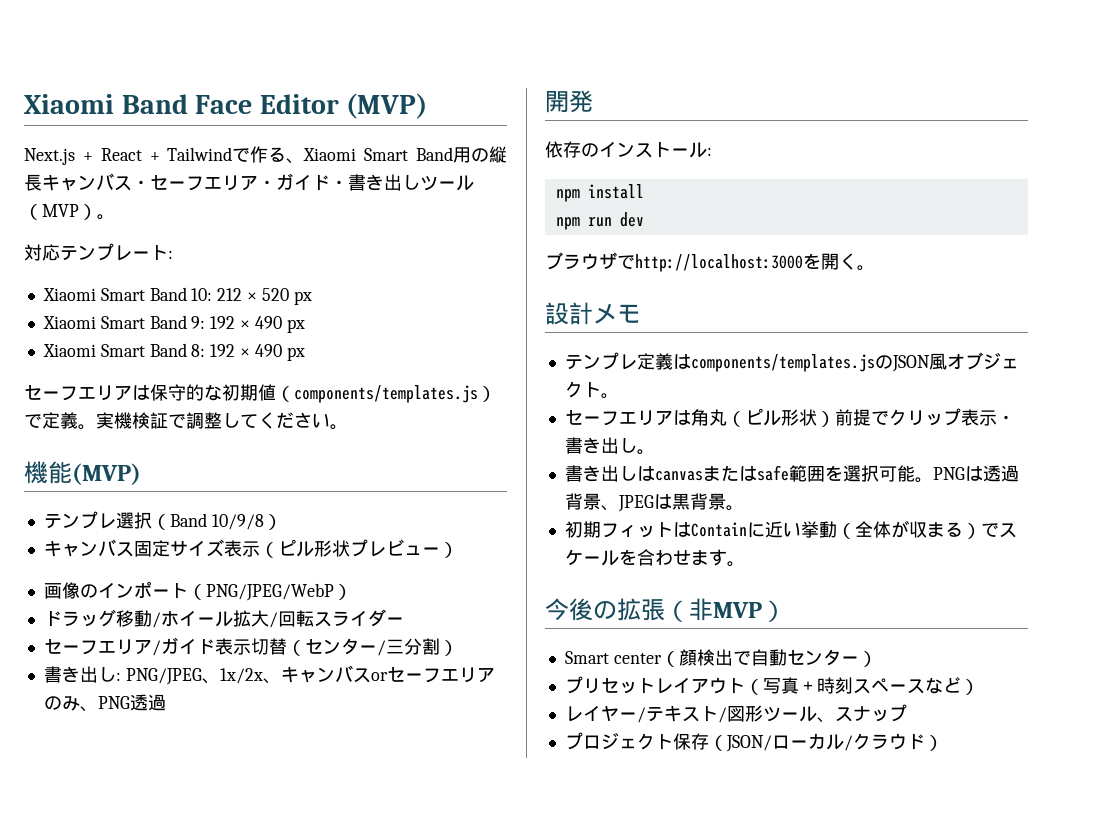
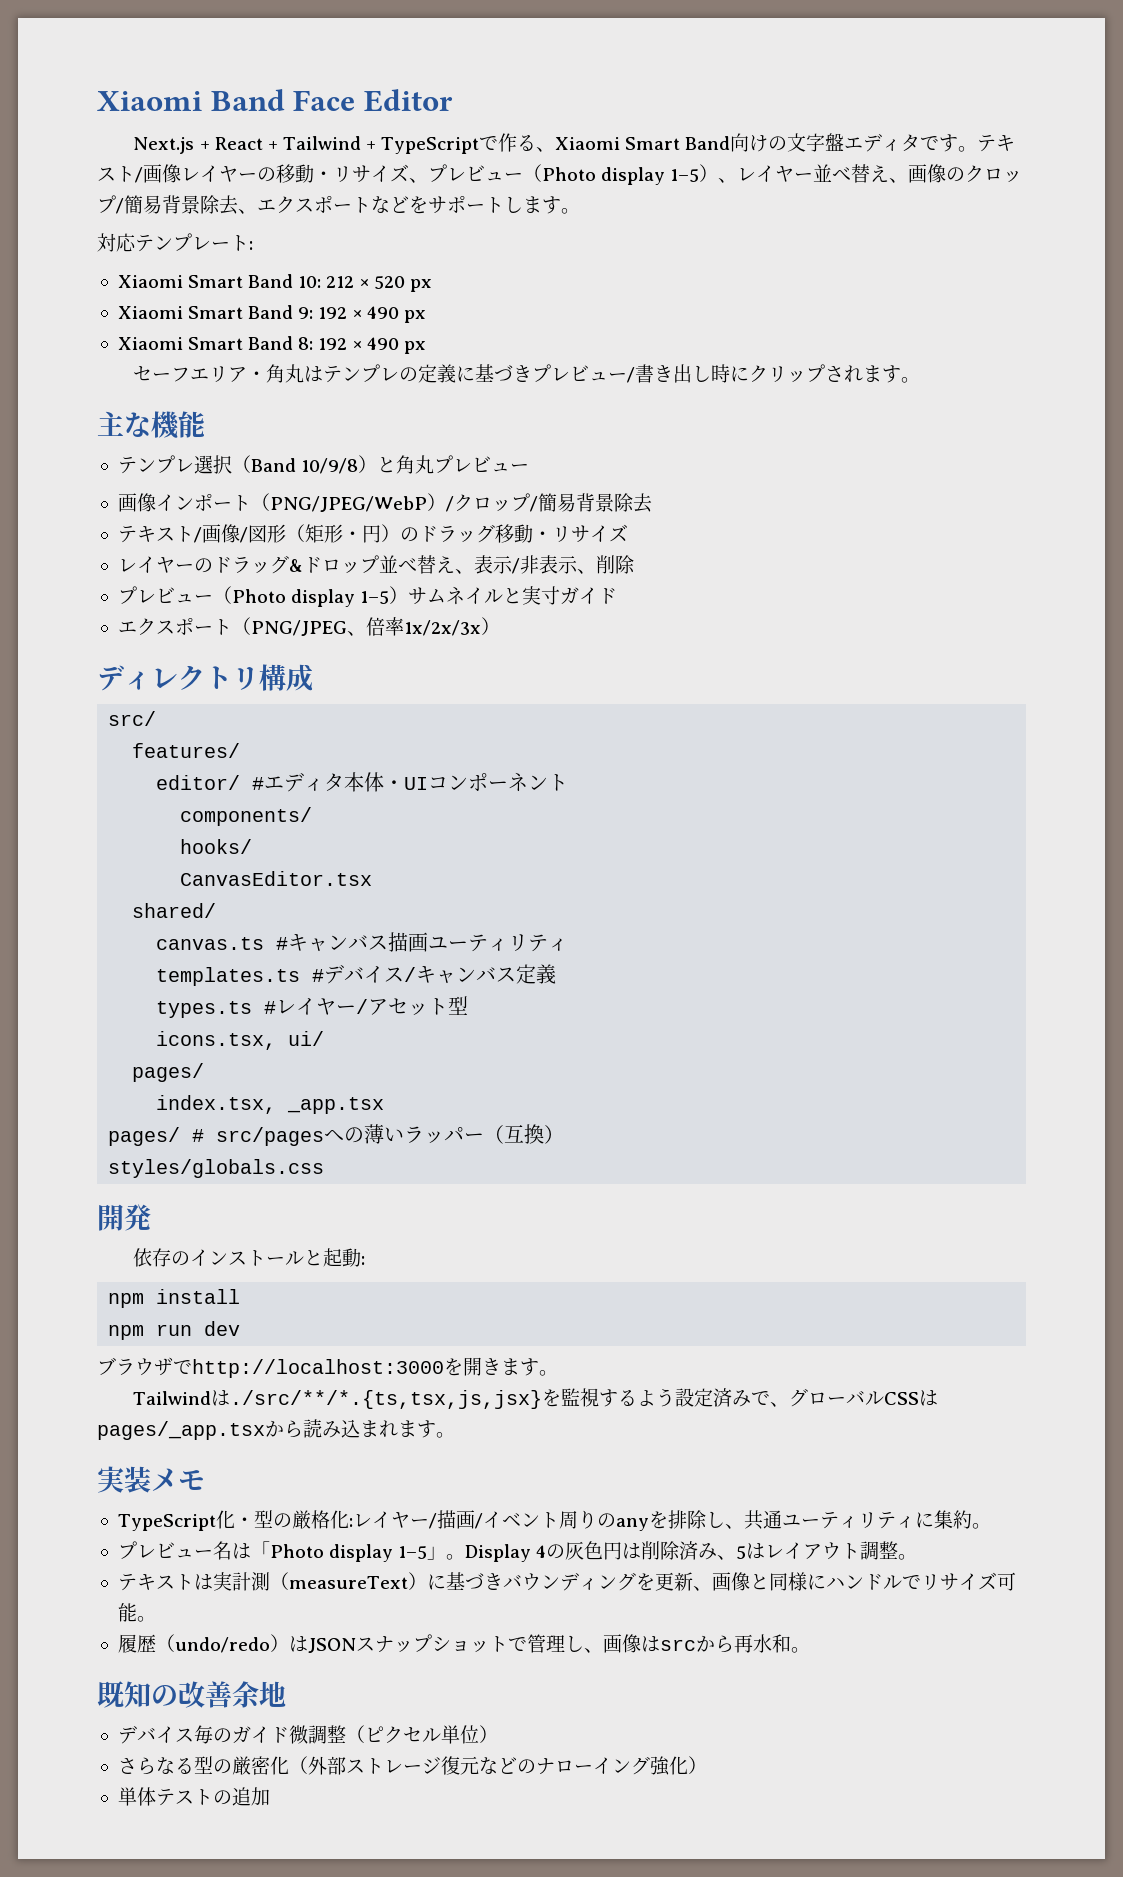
- Xiaomi Band Face Editor (MVP)
+ Xiaomi Band Face Editor
- Next.js + React + Tailwindで作る、Xiaomi Smart Band用の縦長キャンバス・セーフエリア・ガイド・書き出しツール（MVP）。
+ Next.js + React + Tailwind + TypeScriptで作る、Xiaomi Smart Band向けの文字盤エディタです。テキスト/画像レイヤーの移動・リサイズ、プレビュー（Photo display 1–5）、レイヤー並べ替え、画像のクロップ/簡易背景除去、エクスポートなどをサポートします。
- セーフエリアは保守的な初期値（components/templates.js）で定義。実機検証で調整してください。
- 機能(MVP)
+ セーフエリア・角丸はテンプレの定義に基づきプレビュー/書き出し時にクリップされます。
+ 主な機能
- テンプレ選択（Band 10/9/8）
- キャンバス固定サイズ表示（ピル形状プレビュー）
- 画像のインポート（PNG/JPEG/WebP）
- ドラッグ移動/ホイール拡大/回転スライダー
- セーフエリア/ガイド表示切替（センター/三分割）
- 書き出し: PNG/JPEG、1x/2x、キャンバスorセーフエリアのみ、PNG透過
+ テンプレ選択（Band 10/9/8）と角丸プレビュー
+ 画像インポート（PNG/JPEG/WebP）/クロップ/簡易背景除去
+ テキスト/画像/図形（矩形・円）のドラッグ移動・リサイズ
+ レイヤーのドラッグ&ドロップ並べ替え、表示/非表示、削除
+ プレビュー（Photo display 1–5）サムネイルと実寸ガイド
+ エクスポート（PNG/JPEG、倍率1x/2x/3x）
+ ディレクトリ構成
+ src/
+ features/
+ editor/ #エディタ本体・UIコンポーネント
+ components/
+ hooks/
+ CanvasEditor.tsx
+ shared/
+ canvas.ts #キャンバス描画ユーティリティ
+ templates.ts #デバイス/キャンバス定義
+ types.ts #レイヤー/アセット型
+ icons.tsx, ui/
+ pages/
+ index.tsx, _app.tsx
+ pages/ # src/pagesへの薄いラッパー（互換）
+ styles/globals.css
- 依存のインストール:
+ 依存のインストールと起動:
- ブラウザでhttp://localhost:3000を開く。
- 設計メモ
- テンプレ定義はcomponents/templates.jsのJSON風オブジェクト。
- セーフエリアは角丸（ピル形状）前提でクリップ表示・書き出し。
- 書き出しはcanvasまたはsafe範囲を選択可能。PNGは透過背景、JPEGは黒背景。
- 初期フィットはContainに近い挙動（全体が収まる）でスケールを合わせます。
- 今後の拡張（非MVP）
- Smart center（顔検出で自動センター）
- プリセットレイアウト（写真＋時刻スペースなど）
- レイヤー/テキスト/図形ツール、スナップ
- プロジェクト保存（JSON/ローカル/クラウド）
+ ブラウザでhttp://localhost:3000を開きます。
+ Tailwindは./src/**/*.{ts,tsx,js,jsx}を監視するよう設定済みで、グローバルCSSはpages/_app.tsxから読み込まれます。
+ 実装メモ
+ TypeScript化・型の厳格化:レイヤー/描画/イベント周りのanyを排除し、共通ユーティリティに集約。
+ プレビュー名は「Photo display 1–5」。Display 4の灰色円は削除済み、5はレイアウト調整。
+ テキストは実計測（measureText）に基づきバウンディングを更新、画像と同様にハンドルでリサイズ可能。
+ 履歴（undo/redo）はJSONスナップショットで管理し、画像はsrcから再水和。
+ 既知の改善余地
+ デバイス毎のガイド微調整（ピクセル単位）
+ さらなる型の厳密化（外部ストレージ復元などのナローイング強化）
+ 単体テストの追加

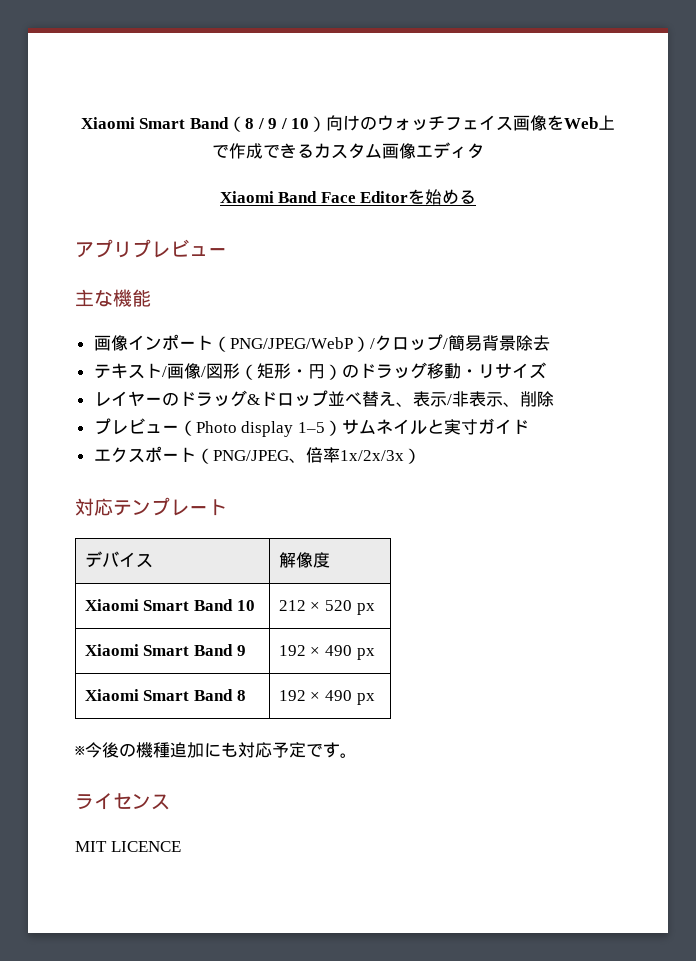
- Xiaomi Band Face Editor
- Next.js + React + Tailwind + TypeScriptで作る、Xiaomi Smart Band向けの文字盤エディタです。テキスト/画像レイヤーの移動・リサイズ、プレビュー（Photo display 1–5）、レイヤー並べ替え、画像のクロップ/簡易背景除去、エクスポートなどをサポートします。
- 対応テンプレート:
- Xiaomi Smart Band 10: 212 × 520 px
- Xiaomi Smart Band 9: 192 × 490 px
- Xiaomi Smart Band 8: 192 × 490 px
- セーフエリア・角丸はテンプレの定義に基づきプレビュー/書き出し時にクリップされます。
+ Xiaomi Smart Band（8 / 9 / 10）向けのウォッチフェイス画像をWeb上で作成できるカスタム画像エディタ
+ Xiaomi Band Face Editorを始める
+ アプリプレビュー
  主な機能
- テンプレ選択（Band 10/9/8）と角丸プレビュー
- ディレクトリ構成
- src/
- features/
- editor/ #エディタ本体・UIコンポーネント
- components/
- hooks/
- CanvasEditor.tsx
- shared/
- canvas.ts #キャンバス描画ユーティリティ
- templates.ts #デバイス/キャンバス定義
- types.ts #レイヤー/アセット型
- icons.tsx, ui/
- pages/
- index.tsx, _app.tsx
- pages/ # src/pagesへの薄いラッパー（互換）
- styles/globals.css
- 開発
- 依存のインストールと起動:
- npm install
- npm run dev
- ブラウザでhttp://localhost:3000を開きます。
- Tailwindは./src/**/*.{ts,tsx,js,jsx}を監視するよう設定済みで、グローバルCSSはpages/_app.tsxから読み込まれます。
- 実装メモ
- TypeScript化・型の厳格化:レイヤー/描画/イベント周りのanyを排除し、共通ユーティリティに集約。
- プレビュー名は「Photo display 1–5」。Display 4の灰色円は削除済み、5はレイアウト調整。
- テキストは実計測（measureText）に基づきバウンディングを更新、画像と同様にハンドルでリサイズ可能。
- 履歴（undo/redo）はJSONスナップショットで管理し、画像はsrcから再水和。
- 既知の改善余地
- デバイス毎のガイド微調整（ピクセル単位）
- さらなる型の厳密化（外部ストレージ復元などのナローイング強化）
- 単体テストの追加
+ 対応テンプレート
+ デバイス | 解像度
+ Xiaomi Smart Band 10 | 212 × 520 px
+ Xiaomi Smart Band 9 | 192 × 490 px
+ Xiaomi Smart Band 8 | 192 × 490 px
+ ※今後の機種追加にも対応予定です。
+ ライセンス
+ MIT LICENCE

